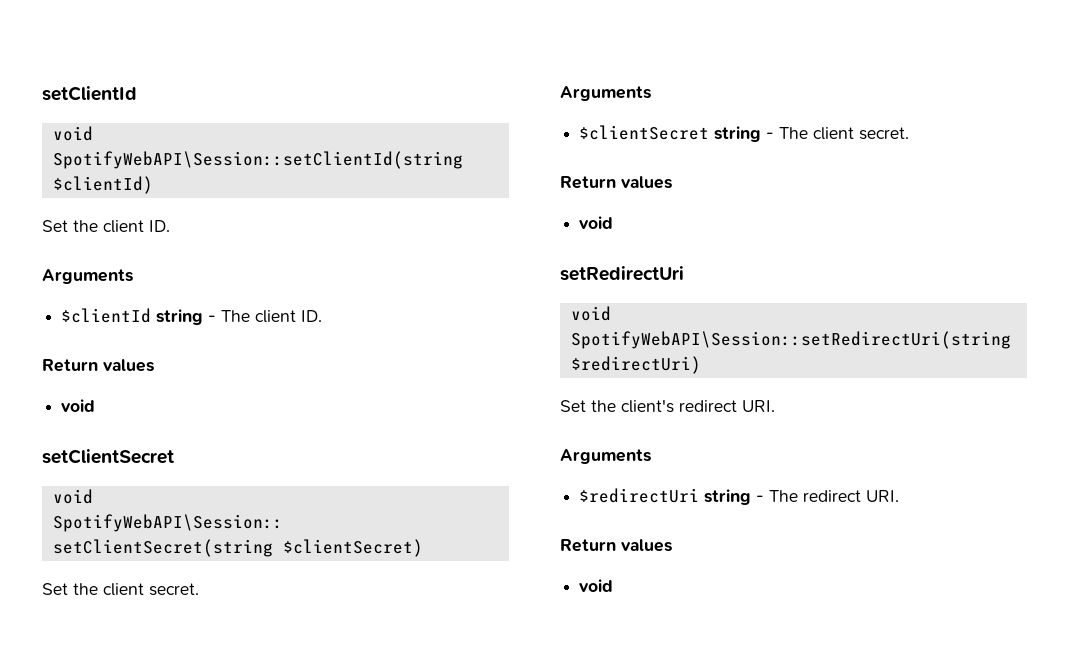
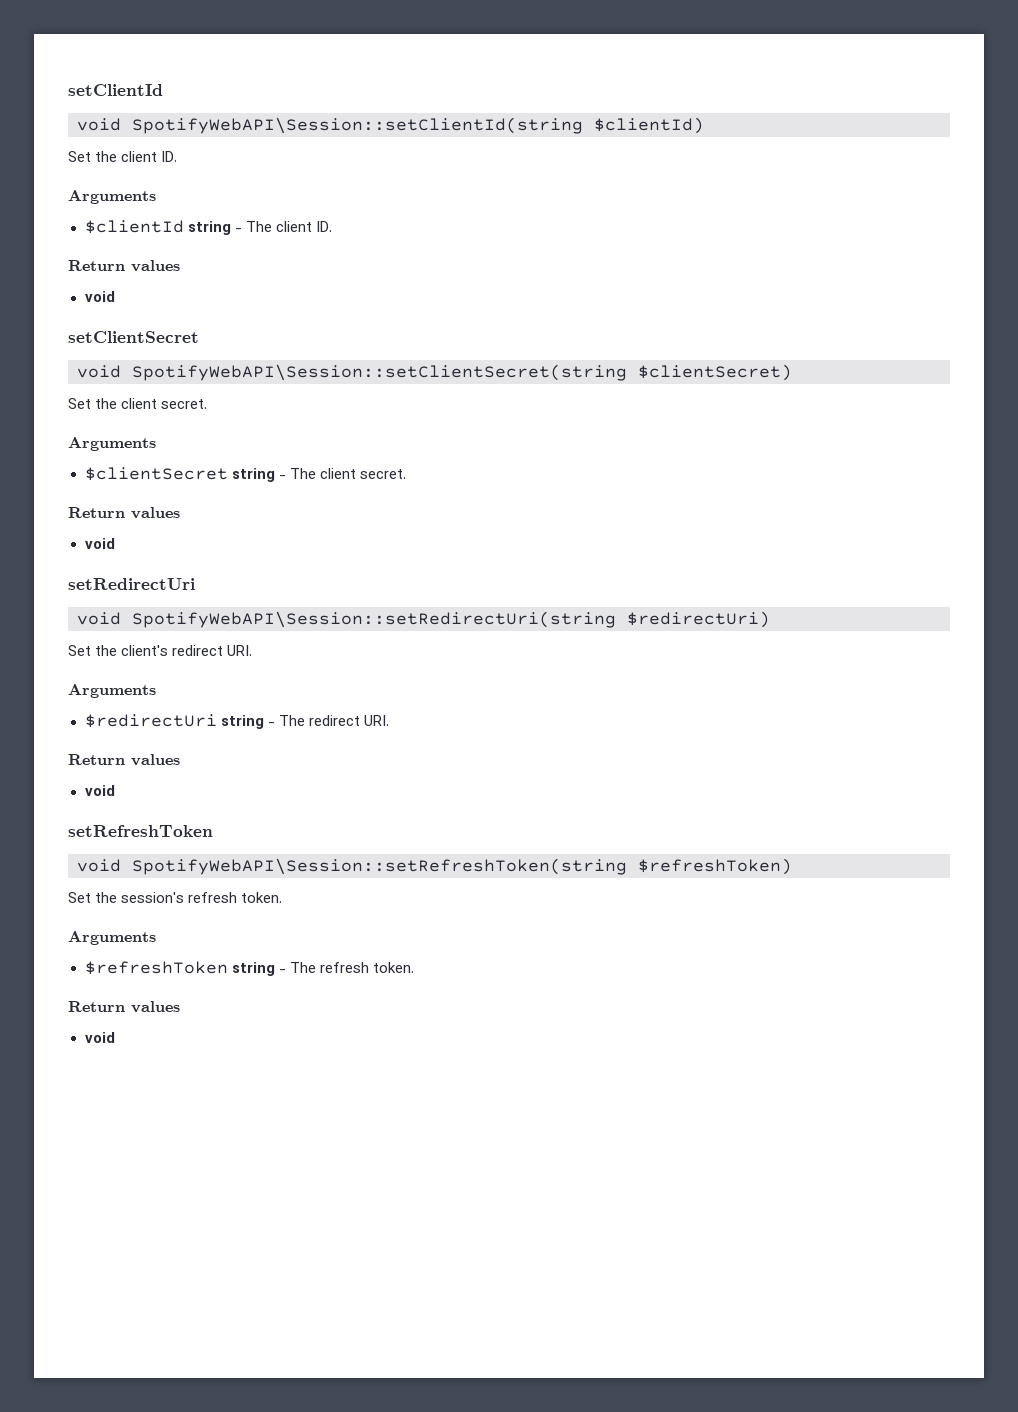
+ setRefreshToken
+ void SpotifyWebAPI\Session::setRefreshToken(string $refreshToken)
+ Set the session's refresh token.
+ Arguments
+ $refreshToken string - The refresh token.
+ Return values
+ void

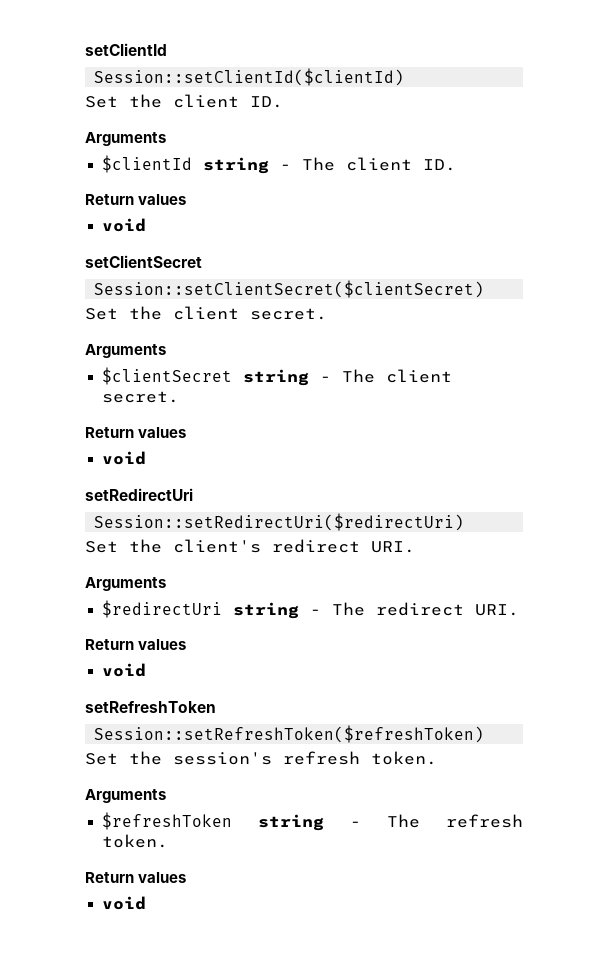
- void SpotifyWebAPI\Session::setClientId(string $clientId)
+ Session::setClientId($clientId)
- void SpotifyWebAPI\Session::setClientSecret(string $clientSecret)
+ Session::setClientSecret($clientSecret)
- void SpotifyWebAPI\Session::setRedirectUri(string $redirectUri)
+ Session::setRedirectUri($redirectUri)
- void SpotifyWebAPI\Session::setRefreshToken(string $refreshToken)
+ Session::setRefreshToken($refreshToken)

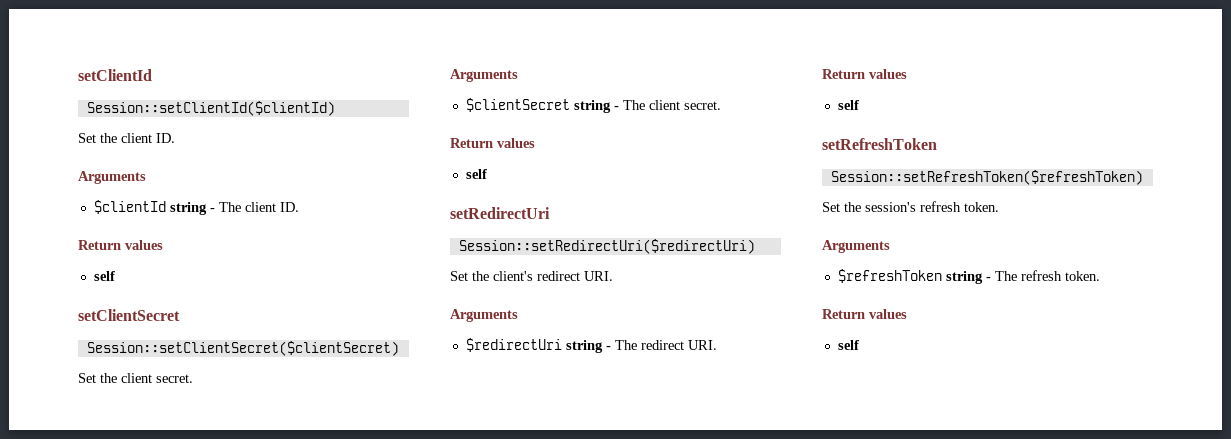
  $clientId string - The client ID.
  Return values
- void
+ self
  $clientSecret string - The client secret.
  Return values
- void
+ self
  $redirectUri string - The redirect URI.
  Return values
- void
+ self
  $refreshToken string - The refresh token.
  Return values
- void
+ self

